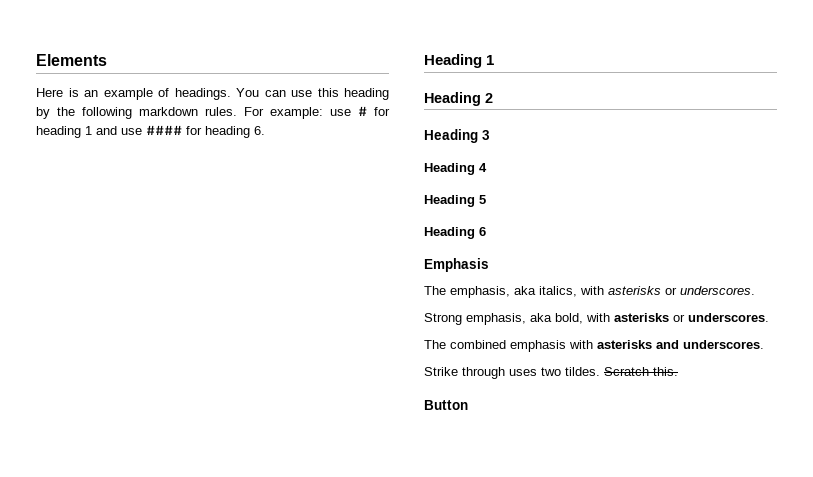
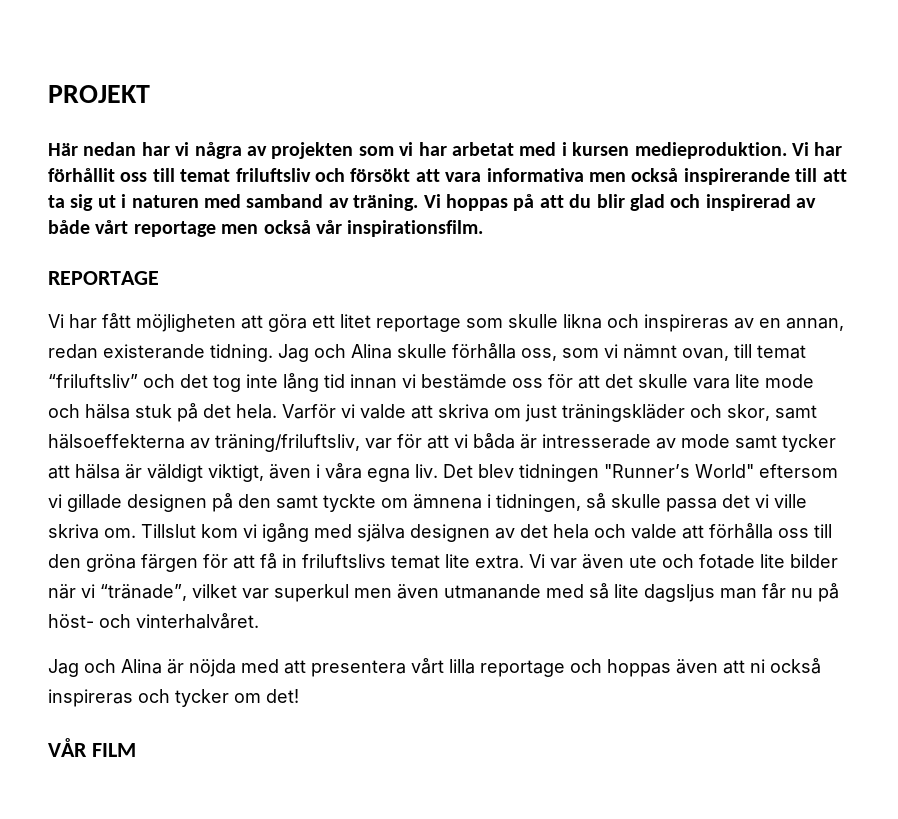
- Elements
- Here is an example of headings. You can use this heading by the following markdown rules. For example: use # for heading 1 and use #### for heading 6.
- Heading 1
- Heading 2
- Heading 3
- Heading 4
- Heading 5
- Heading 6
- Emphasis
- The emphasis, aka italics, with asterisks or underscores.
- Strong emphasis, aka bold, with asterisks or underscores.
- The combined emphasis with asterisks and underscores.
- Strike through uses two tildes. Scratch this.
- Button
+ PROJEKT
+ Här nedan har vi några av projekten som vi har arbetat med i kursen medieproduktion. Vi har förhållit oss till temat friluftsliv och försökt att vara informativa men också inspirerande till att ta sig ut i naturen med samband av träning. Vi hoppas på att du blir glad och inspirerad av både vårt reportage men också vår inspirationsfilm.
+ REPORTAGE
+ Vi har fått möjligheten att göra ett litet reportage som skulle likna och inspireras av en annan, redan existerande tidning. Jag och Alina skulle förhålla oss, som vi nämnt ovan, till temat “friluftsliv” och det tog inte lång tid innan vi bestämde oss för att det skulle vara lite mode och hälsa stuk på det hela. Varför vi valde att skriva om just träningskläder och skor, samt hälsoeffekterna av träning/friluftsliv, var för att vi båda är intresserade av mode samt tycker att hälsa är väldigt viktigt, även i våra egna liv. Det blev tidningen "Runner’s World" eftersom vi gillade designen på den samt tyckte om ämnena i tidningen, så skulle passa det vi ville skriva om. Tillslut kom vi igång med själva designen av det hela och valde att förhålla oss till den gröna färgen för att få in friluftslivs temat lite extra. Vi var även ute och fotade lite bilder när vi “tränade”, vilket var superkul men även utmanande med så lite dagsljus man får nu på höst- och vinterhalvåret.
+ Jag och Alina är nöjda med att presentera vårt lilla reportage och hoppas även att ni också inspireras och tycker om det!
+ VÅR FILM

